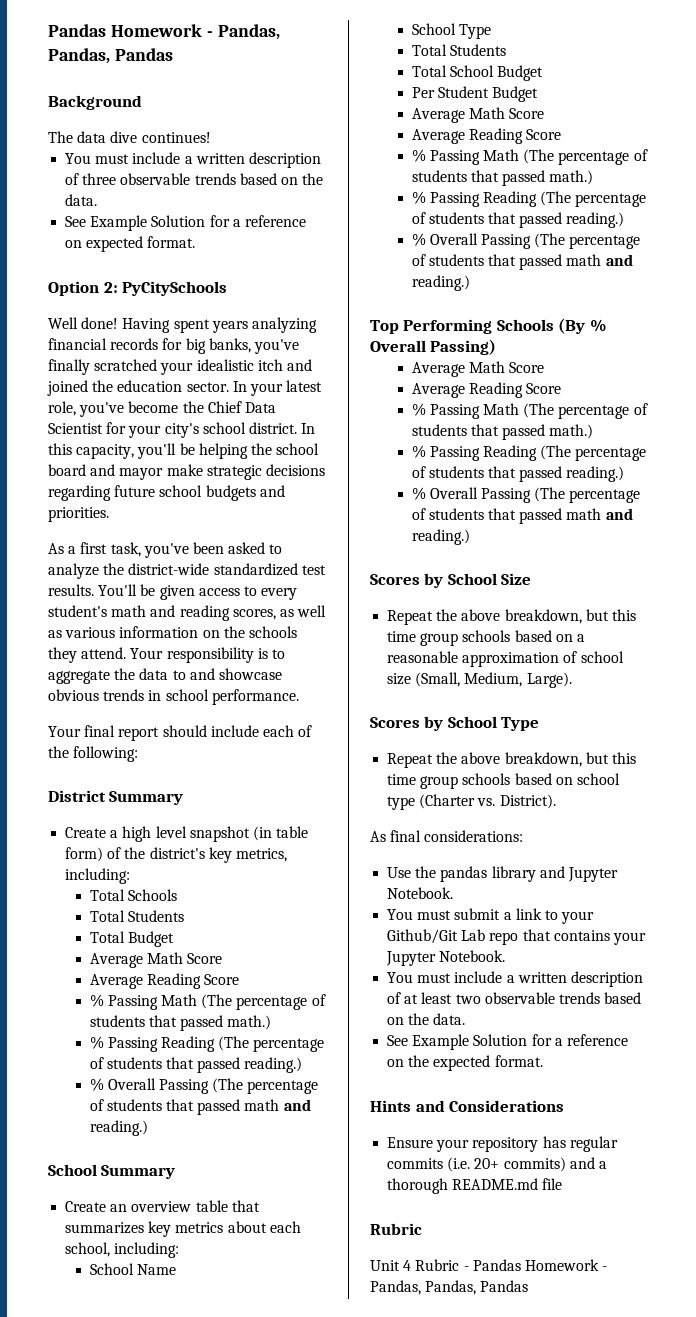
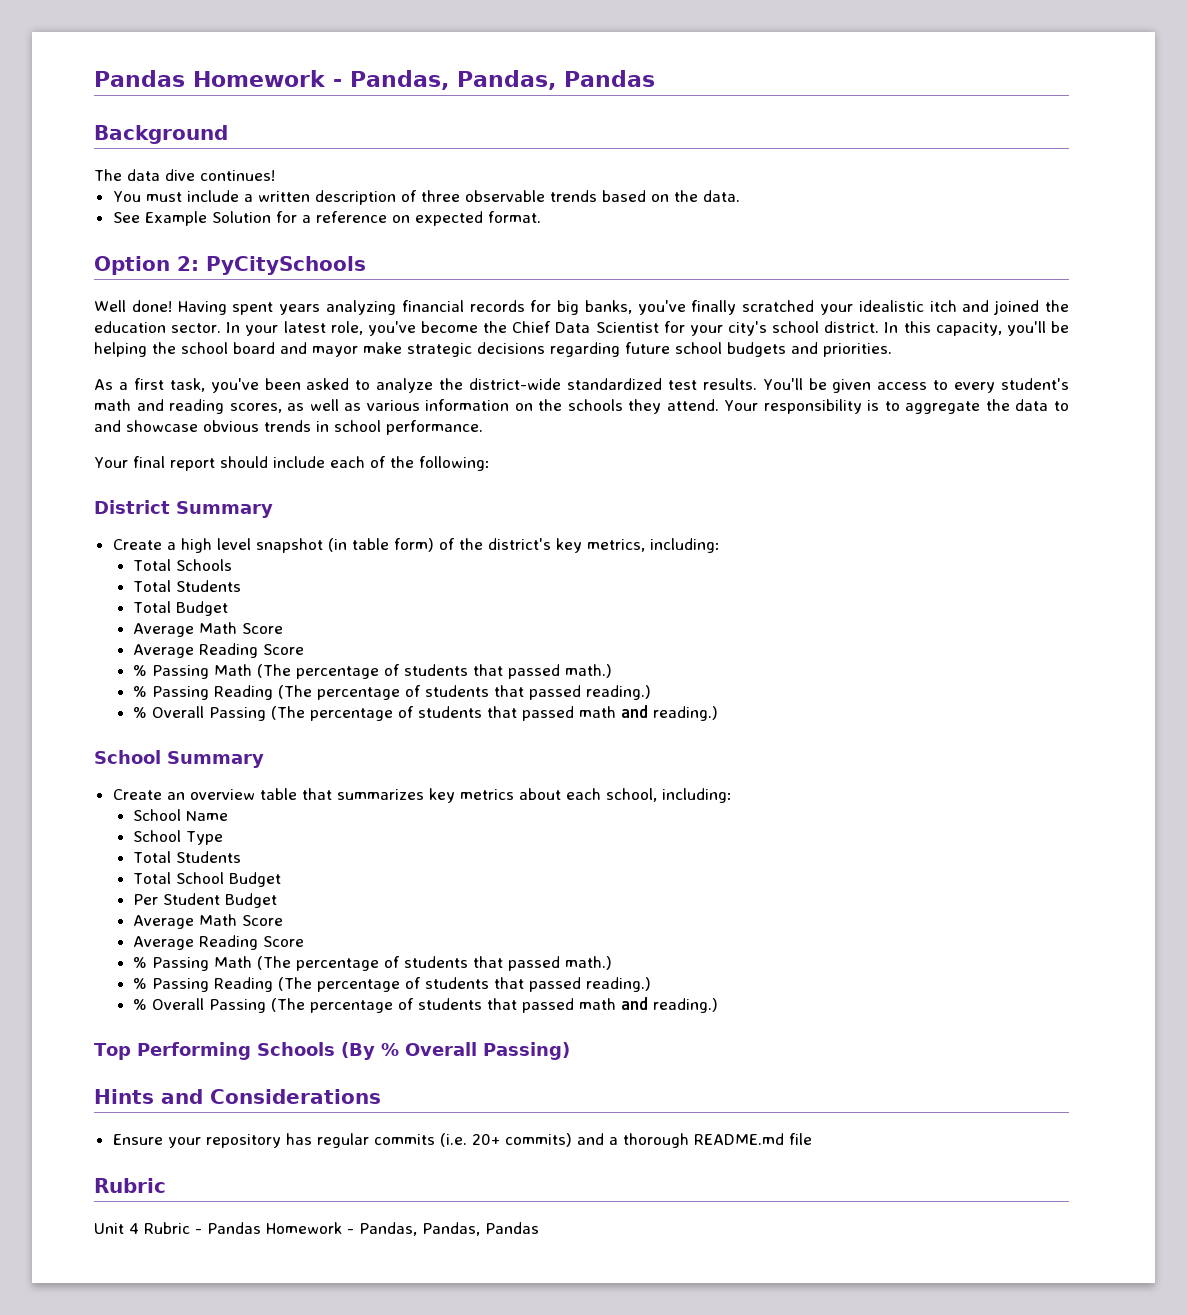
  Top Performing Schools (By % Overall Passing)
- Average Math Score
- Average Reading Score
- % Passing Math (The percentage of students that passed math.)
- % Passing Reading (The percentage of students that passed reading.)
- % Overall Passing (The percentage of students that passed math and reading.)
- Scores by School Size
- Repeat the above breakdown, but this time group schools based on a reasonable approximation of school size (Small, Medium, Large).
- Scores by School Type
- Repeat the above breakdown, but this time group schools based on school type (Charter vs. District).
- As final considerations:
- Use the pandas library and Jupyter Notebook.
- You must submit a link to your Github/Git Lab repo that contains your Jupyter Notebook.
- You must include a written description of at least two observable trends based on the data.
- See Example Solution for a reference on the expected format.

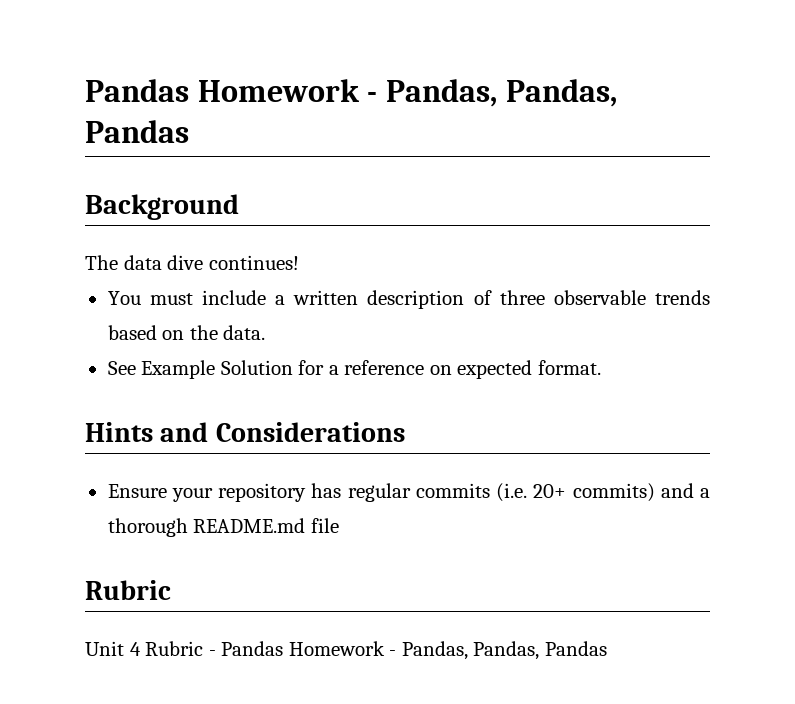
- Option 2: PyCitySchools
- Well done! Having spent years analyzing financial records for big banks, you've finally scratched your idealistic itch and joined the education sector. In your latest role, you've become the Chief Data Scientist for your city's school district. In this capacity, you'll be helping the school board and mayor make strategic decisions regarding future school budgets and priorities.
- As a first task, you've been asked to analyze the district-wide standardized test results. You'll be given access to every student's math and reading scores, as well as various information on the schools they attend. Your responsibility is to aggregate the data to and showcase obvious trends in school performance.
- Your final report should include each of the following:
- District Summary
- Create a high level snapshot (in table form) of the district's key metrics, including:
- Total Schools
- Total Students
- Total Budget
- Average Math Score
- Average Reading Score
- % Passing Math (The percentage of students that passed math.)
- % Passing Reading (The percentage of students that passed reading.)
- % Overall Passing (The percentage of students that passed math and reading.)
- School Summary
- Create an overview table that summarizes key metrics about each school, including:
- School Name
- School Type
- Total Students
- Total School Budget
- Per Student Budget
- Average Math Score
- Average Reading Score
- % Passing Math (The percentage of students that passed math.)
- % Passing Reading (The percentage of students that passed reading.)
- % Overall Passing (The percentage of students that passed math and reading.)
- Top Performing Schools (By % Overall Passing)

